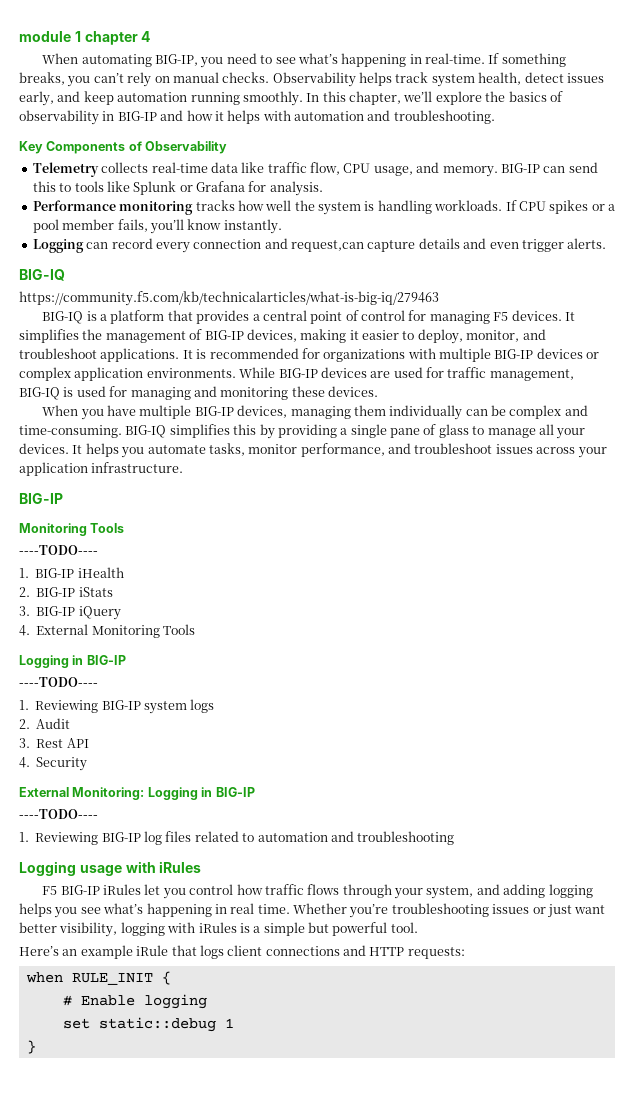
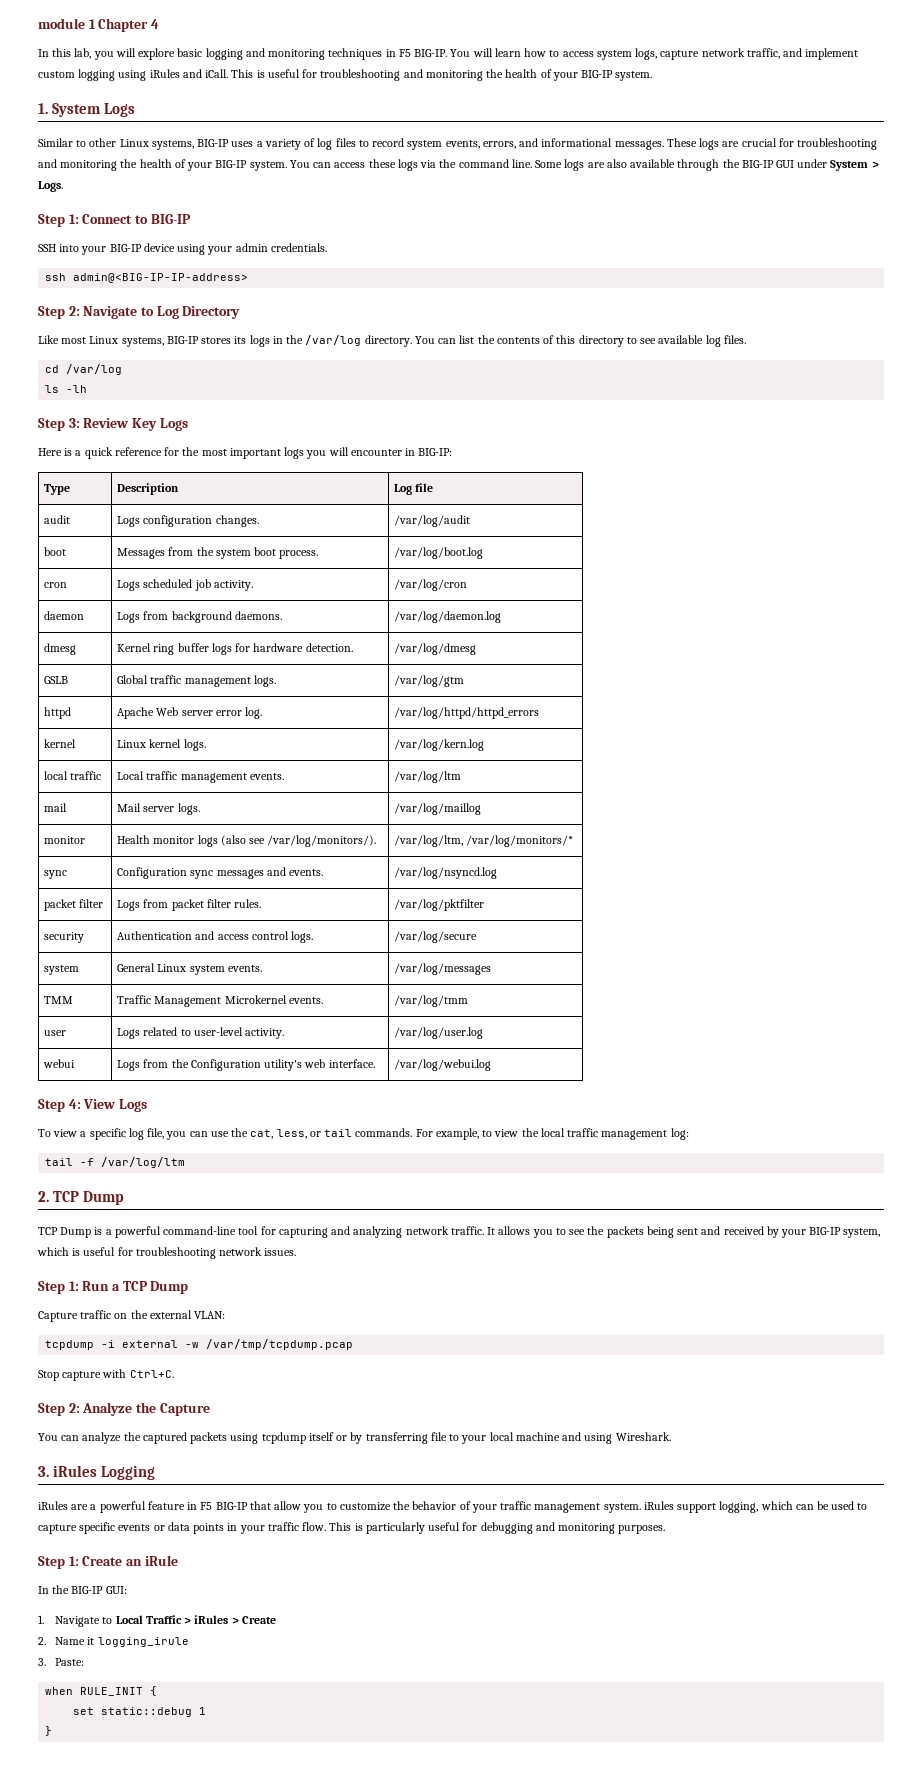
- module 1 chapter 4
+ module 1 Chapter 4
- When automating BIG-IP, you need to see what’s happening in real-time. If something breaks, you can’t rely on manual checks. Observability helps track system health, detect issues early, and keep automation running smoothly. In this chapter, we’ll explore the basics of observability in BIG-IP and how it helps with automation and troubleshooting.
- Key Components of Observability
- Telemetry collects real-time data like traffic flow, CPU usage, and memory. BIG-IP can send this to tools like Splunk or Grafana for analysis.
- Performance monitoring tracks how well the system is handling workloads. If CPU spikes or a pool member fails, you’ll know instantly.
- Logging can record every connection and request,can capture details and even trigger alerts.
- BIG-IQ
- https://community.f5.com/kb/technicalarticles/what-is-big-iq/279463
- BIG-IQ is a platform that provides a central point of control for managing F5 devices. It simplifies the management of BIG-IP devices, making it easier to deploy, monitor, and troubleshoot applications. It is recommended for organizations with multiple BIG-IP devices or complex application environments. While BIG-IP devices are used for traffic management, BIG-IQ is used for managing and monitoring these devices.
- When you have multiple BIG-IP devices, managing them individually can be complex and time-consuming. BIG-IQ simplifies this by providing a single pane of glass to manage all your devices. It helps you automate tasks, monitor performance, and troubleshoot issues across your application infrastructure.
- BIG-IP
- Monitoring Tools
- ----TODO----
- 1. BIG-IP iHealth
- 2. BIG-IP iStats
- 3. BIG-IP iQuery
- 4. External Monitoring Tools
- Logging in BIG-IP
- ----TODO----
- 1. Reviewing BIG-IP system logs
- 2. Audit
- 3. Rest API
- 4. Security
- External Monitoring: Logging in BIG-IP
- ----TODO----
- 1. Reviewing BIG-IP log files related to automation and troubleshooting
- Logging usage with iRules
- F5 BIG-IP iRules let you control how traffic flows through your system, and adding logging helps you see what’s happening in real time. Whether you’re troubleshooting issues or just want better visibility, logging with iRules is a simple but powerful tool.
- Here’s an example iRule that logs client connections and HTTP requests:
+ In this lab, you will explore basic logging and monitoring techniques in F5 BIG-IP. You will learn how to access system logs, capture network traffic, and implement custom logging using iRules and iCall. This is useful for troubleshooting and monitoring the health of your BIG-IP system.
+ 1. System Logs
+ Similar to other Linux systems, BIG-IP uses a variety of log files to record system events, errors, and informational messages. These logs are crucial for troubleshooting and monitoring the health of your BIG-IP system. You can access these logs via the command line. Some logs are also available through the BIG-IP GUI under System > Logs.
+ Step 1: Connect to BIG-IP
+ SSH into your BIG-IP device using your admin credentials.
+ ssh admin@<BIG-IP-IP-address>
+ Step 2: Navigate to Log Directory
+ Like most Linux systems, BIG-IP stores its logs in the /var/log directory. You can list the contents of this directory to see available log files.
+ cd /var/log
+ ls -lh
+ Step 3: Review Key Logs
+ Here is a quick reference for the most important logs you will encounter in BIG-IP:
+ Type | Description | Log file
+ audit | Logs configuration changes. | /var/log/audit
+ boot | Messages from the system boot process. | /var/log/boot.log
+ cron | Logs scheduled job activity. | /var/log/cron
+ daemon | Logs from background daemons. | /var/log/daemon.log
+ dmesg | Kernel ring buffer logs for hardware detection. | /var/log/dmesg
+ GSLB | Global traffic management logs. | /var/log/gtm
+ httpd | Apache Web server error log. | /var/log/httpd/httpd_errors
+ kernel | Linux kernel logs. | /var/log/kern.log
+ local traffic | Local traffic management events. | /var/log/ltm
+ mail | Mail server logs. | /var/log/maillog
+ monitor | Health monitor logs (also see /var/log/monitors/). | /var/log/ltm, /var/log/monitors/*
+ sync | Configuration sync messages and events. | /var/log/nsyncd.log
+ packet filter | Logs from packet filter rules. | /var/log/pktfilter
+ security | Authentication and access control logs. | /var/log/secure
+ system | General Linux system events. | /var/log/messages
+ TMM | Traffic Management Microkernel events. | /var/log/tmm
+ user | Logs related to user-level activity. | /var/log/user.log
+ webui | Logs from the Configuration utility's web interface. | /var/log/webui.log
+ Step 4: View Logs
+ To view a specific log file, you can use the cat, less, or tail commands. For example, to view the local traffic management log:
+ tail -f /var/log/ltm
+ 2. TCP Dump
+ TCP Dump is a powerful command-line tool for capturing and analyzing network traffic. It allows you to see the packets being sent and received by your BIG-IP system, which is useful for troubleshooting network issues.
+ Step 1: Run a TCP Dump
+ Capture traffic on the external VLAN:
+ tcpdump -i external -w /var/tmp/tcpdump.pcap
+ Stop capture with Ctrl+C.
+ Step 2: Analyze the Capture
+ You can analyze the captured packets using tcpdump itself or by transferring file to your local machine and using Wireshark.
+ 3. iRules Logging
+ iRules are a powerful feature in F5 BIG-IP that allow you to customize the behavior of your traffic management system. iRules support logging, which can be used to capture specific events or data points in your traffic flow. This is particularly useful for debugging and monitoring purposes.
+ Step 1: Create an iRule
+ In the BIG-IP GUI:
+ 1. Navigate to Local Traffic > iRules > Create
+ 2. Name it logging_irule
+ 3. Paste:
- # Enable logging

